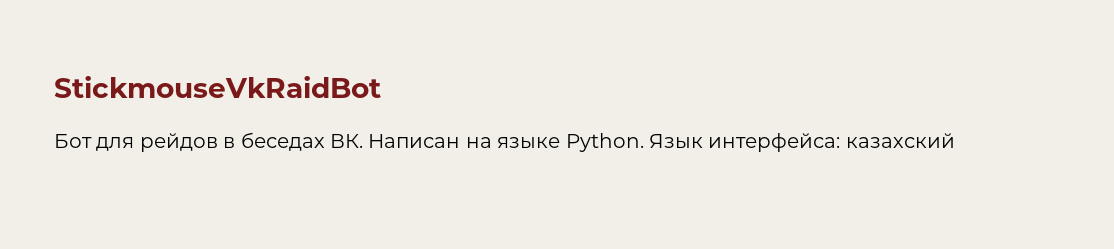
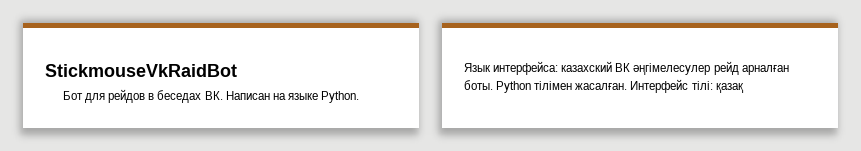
- Язык интерфейса: казахский
+ Язык интерфейса: казахский ВК әңгімелесулер рейд арналған боты. Python тілімен жасалған. Интерфейс тілі: қазақ

